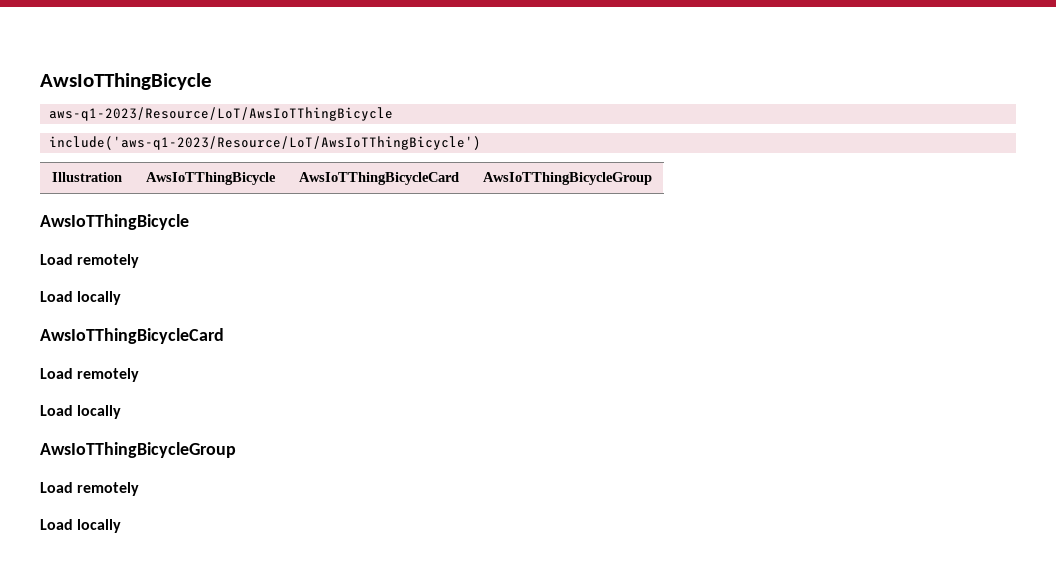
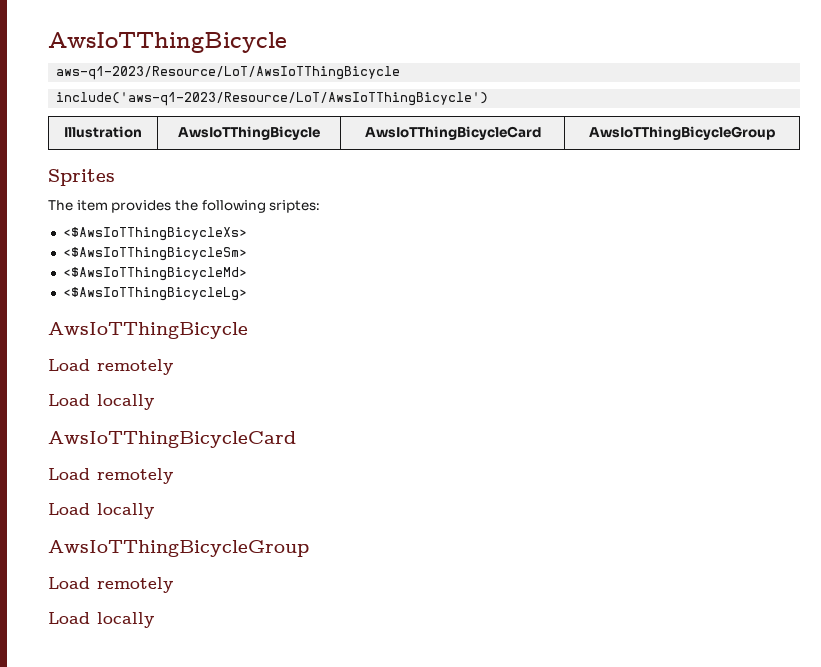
+ Sprites
+ The item provides the following sriptes:
+ <$AwsIoTThingBicycleXs>
+ <$AwsIoTThingBicycleSm>
+ <$AwsIoTThingBicycleMd>
+ <$AwsIoTThingBicycleLg>

